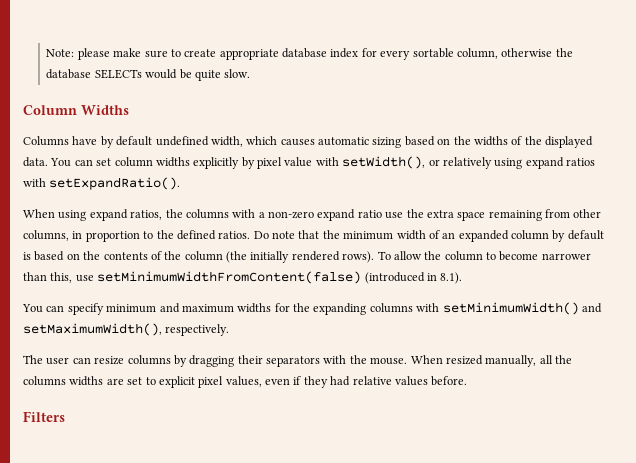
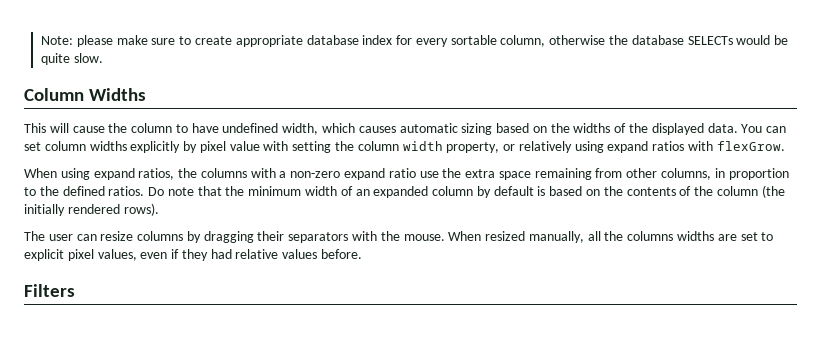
- Columns have by default undefined width, which causes automatic sizing based on the widths of the displayed data.
+ This will cause the column to have undefined width, which causes automatic sizing based on the widths of the displayed data.
- You can set column widths explicitly by pixel value with setWidth(), or relatively using expand ratios with setExpandRatio().
+ You can set column widths explicitly by pixel value with setting the column width property, or relatively using expand ratios with flexGrow.
- To allow the column to become narrower than this, use setMinimumWidthFromContent(false) (introduced in 8.1).
- You can specify minimum and maximum widths for the expanding columns with setMinimumWidth() and setMaximumWidth(), respectively.

